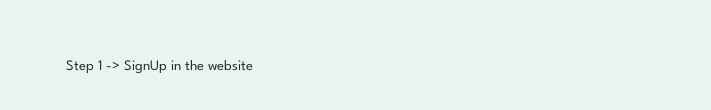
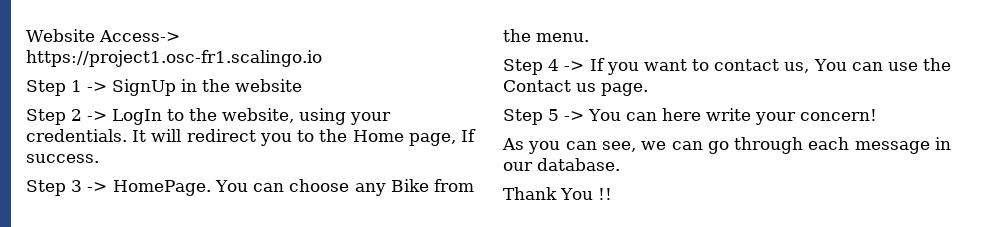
+ Website Access-> https://project1.osc-fr1.scalingo.io
+ Step 2 -> LogIn to the website, using your credentials. It will redirect you to the Home page, If success.
+ Step 3 -> HomePage. You can choose any Bike from the menu.
+ Step 4 -> If you want to contact us, You can use the Contact us page.
+ Step 5 -> You can here write your concern!
+ As you can see, we can go through each message in our database.
+ Thank You !!

